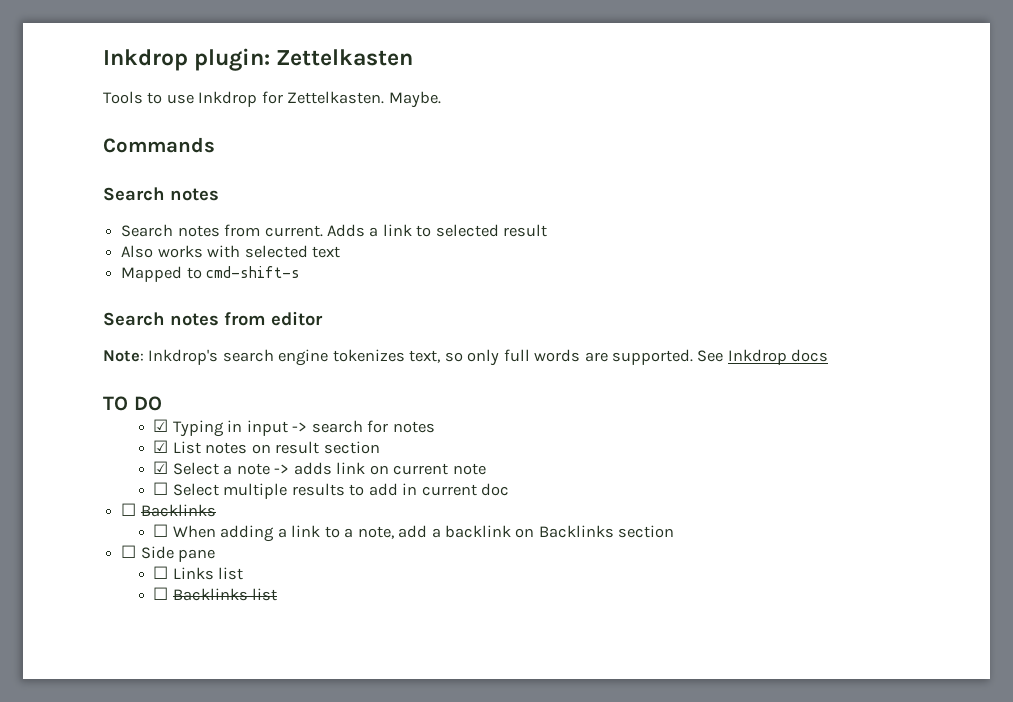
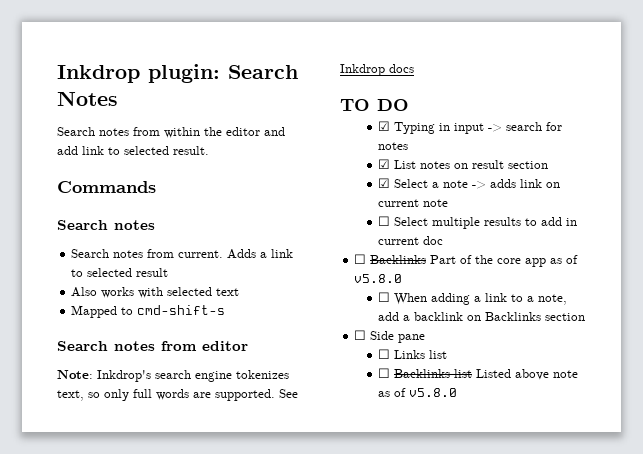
- Inkdrop plugin: Zettelkasten
- Tools to use Inkdrop for Zettelkasten. Maybe.
+ Inkdrop plugin: Search Notes
+ Search notes from within the editor and add link to selected result.
  ☐ Select multiple results to add in current doc
- ☐ Backlinks
+ ☐ Backlinks Part of the core app as of v5.8.0
- ☐ Backlinks list
+ ☐ Backlinks list Listed above note as of v5.8.0

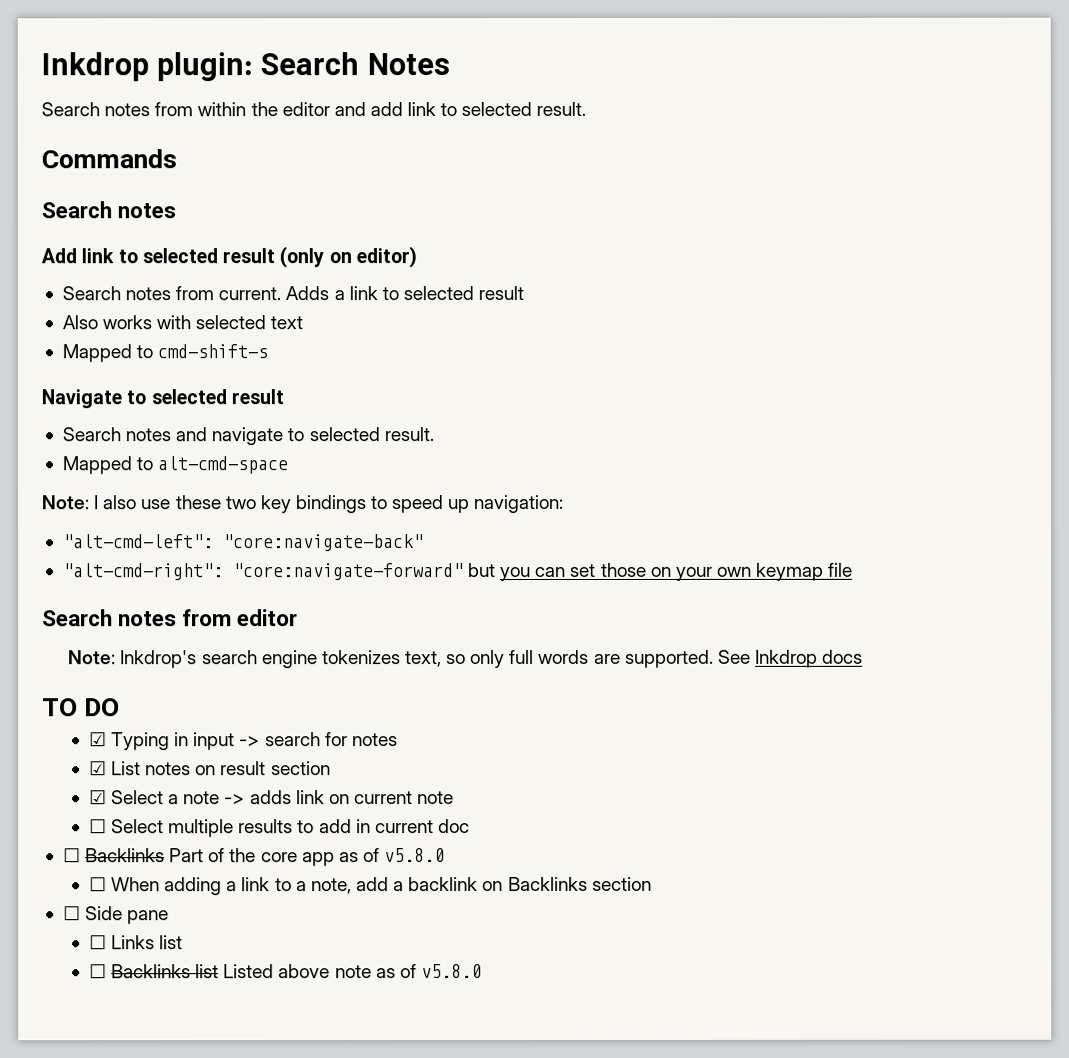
+ Add link to selected result (only on editor)
+ Navigate to selected result
+ Search notes and navigate to selected result.
+ Mapped to alt-cmd-space
+ Note: I also use these two key bindings to speed up navigation:
+ "alt-cmd-left": "core:navigate-back"
+ "alt-cmd-right": "core:navigate-forward" but you can set those on your own keymap file

